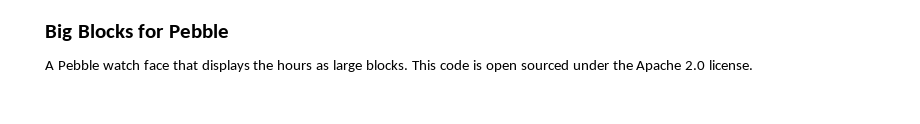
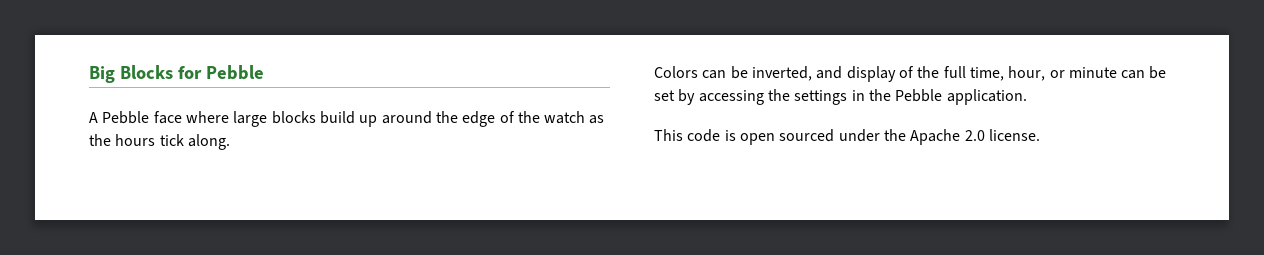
- A Pebble watch face that displays the hours as large blocks. This code is open sourced under the Apache 2.0 license.
+ A Pebble face where large blocks build up around the edge of the watch as the hours tick along.
+ Colors can be inverted, and display of the full time, hour, or minute can be set by accessing the settings in the Pebble application.
+ This code is open sourced under the Apache 2.0 license.

